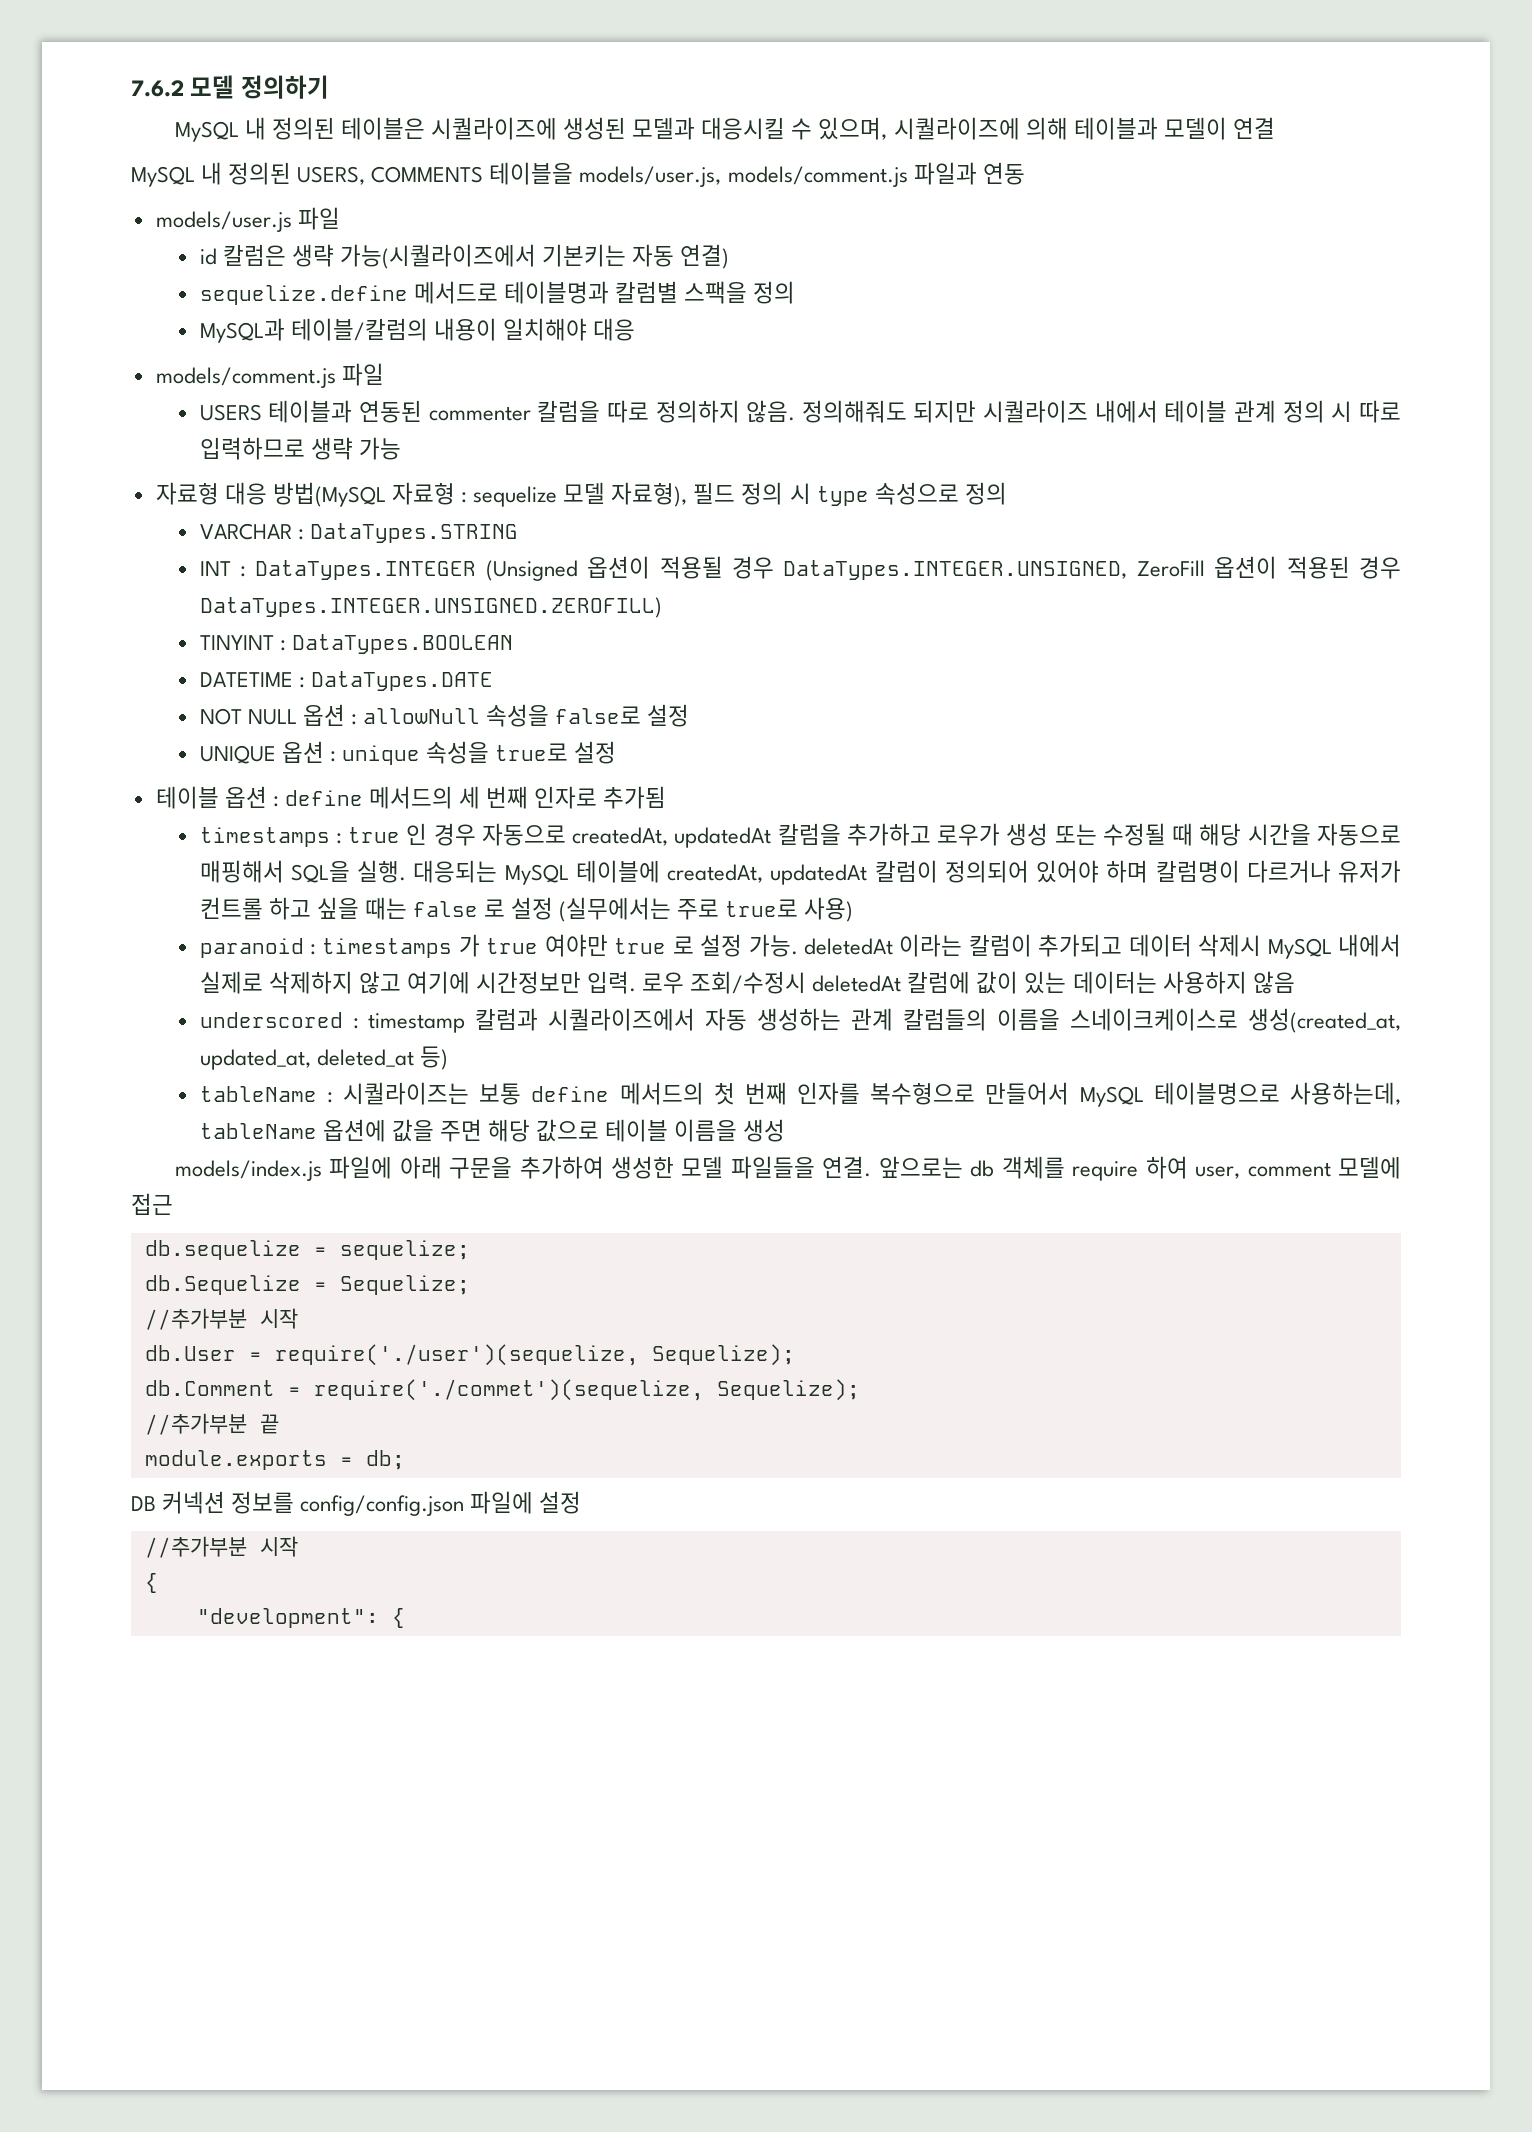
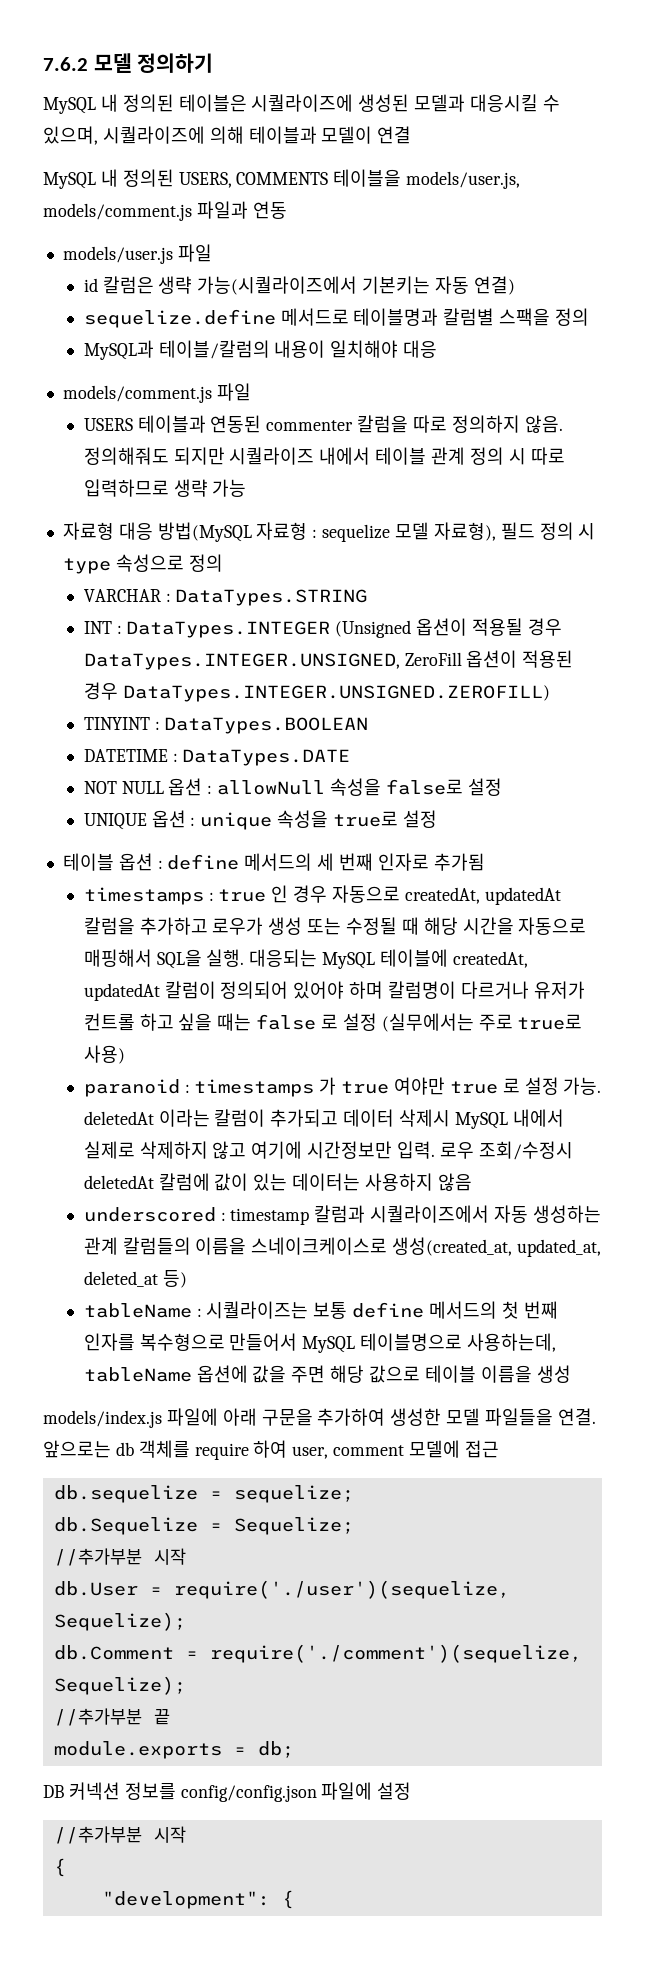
- db.Comment = require('./commet')(sequelize, Sequelize);
+ db.Comment = require('./comment')(sequelize, Sequelize);

